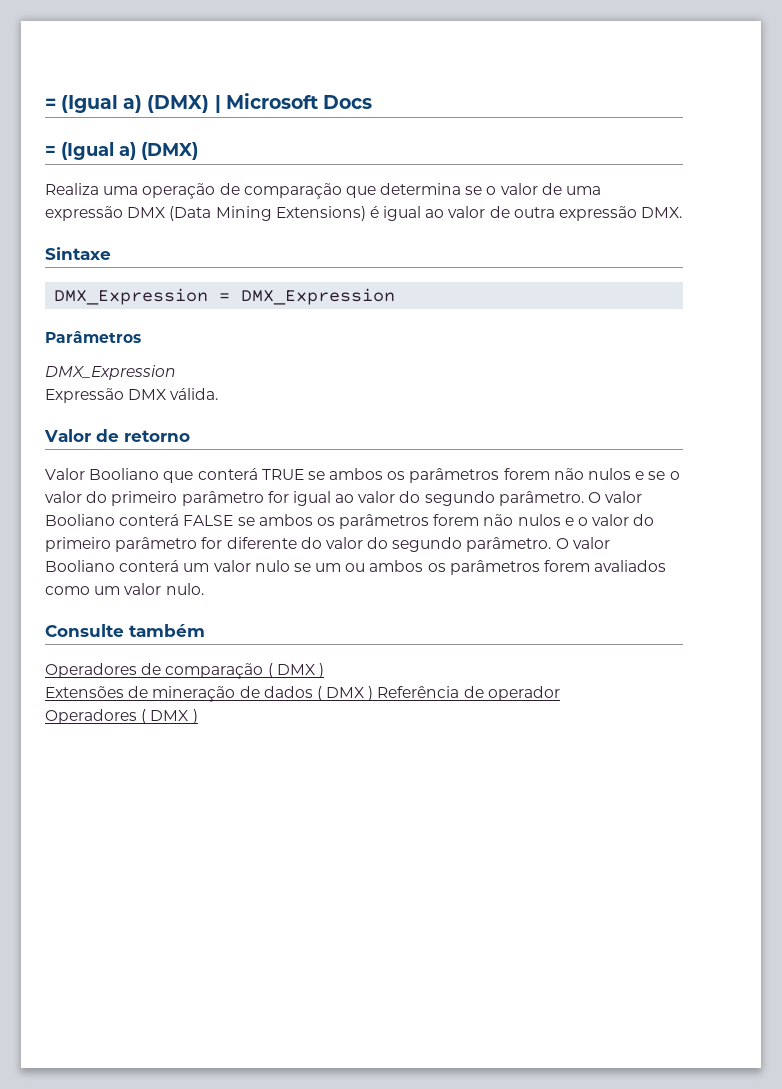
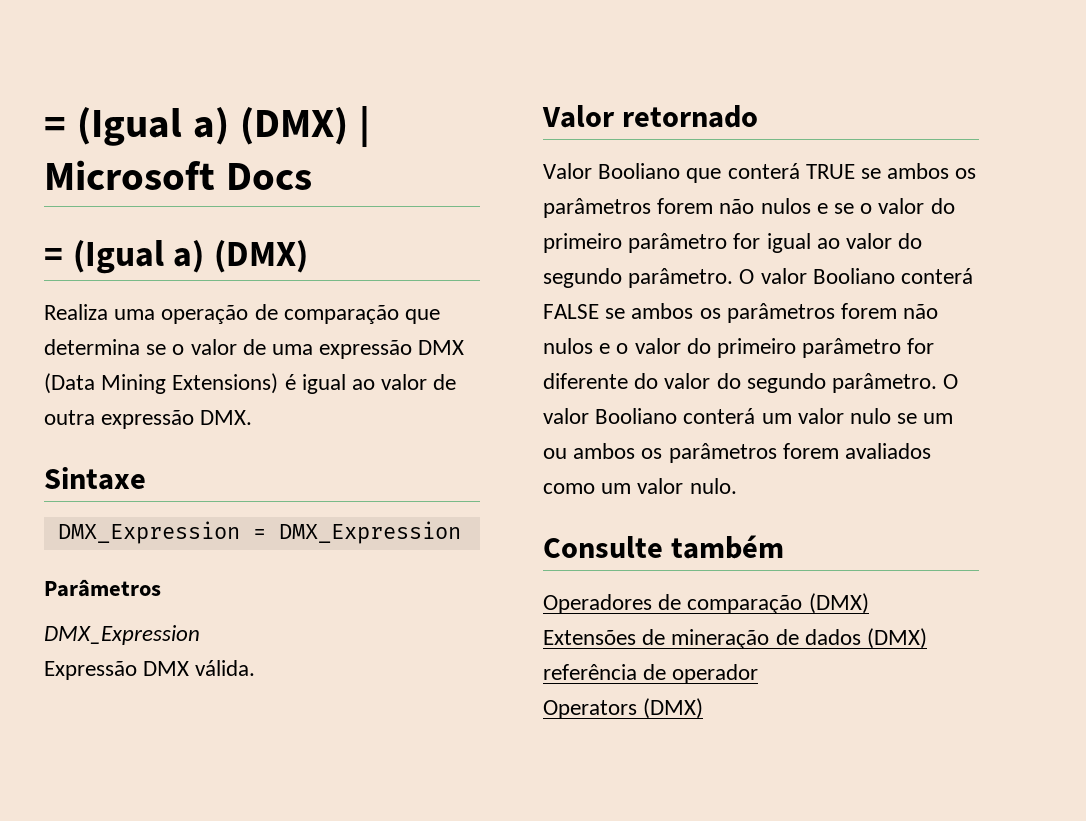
- Valor de retorno
+ Valor retornado
- Operadores de comparação ( DMX )
+ Operadores de comparação (DMX)
- Extensões de mineração de dados ( DMX ) Referência de operador
- Operadores ( DMX )
+ Extensões de mineração de dados (DMX) referência de operador
+ Operators (DMX)

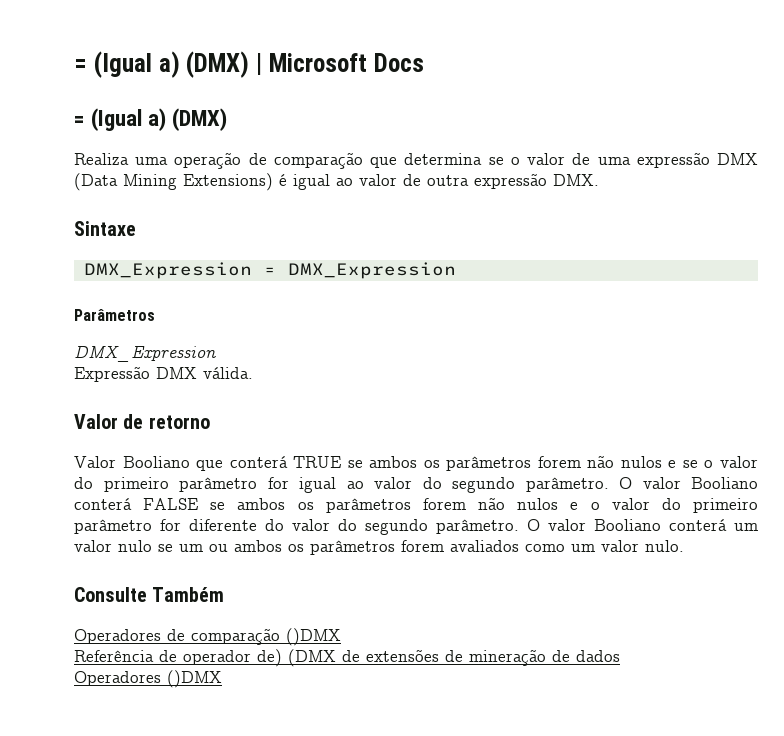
- Valor retornado
+ Valor de retorno
- Consulte também
+ Consulte Também
- Operadores de comparação (DMX)
- Extensões de mineração de dados (DMX) referência de operador
- Operators (DMX)
+ Operadores de comparação ()DMX
+ Referência de operador de) (DMX de extensões de mineração de dados
+ Operadores ()DMX

